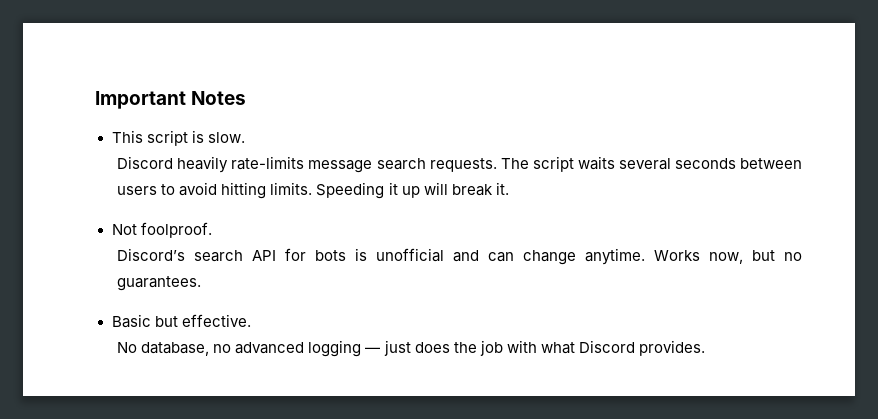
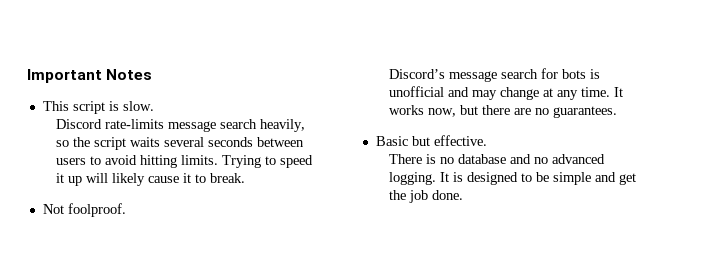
- Discord heavily rate-limits message search requests. The script waits several seconds between users to avoid hitting limits.
+ Discord rate-limits message search heavily, so the script waits several seconds between users to avoid hitting limits.
- Speeding it up will break it.
+ Trying to speed it up will likely cause it to break.
- Discord’s search API for bots is unofficial and can change anytime. Works now, but no guarantees.
+ Discord’s message search for bots is unofficial and may change at any time. It works now, but there are no guarantees.
- No database, no advanced logging — just does the job with what Discord provides.
+ There is no database and no advanced logging. It is designed to be simple and get the job done.

